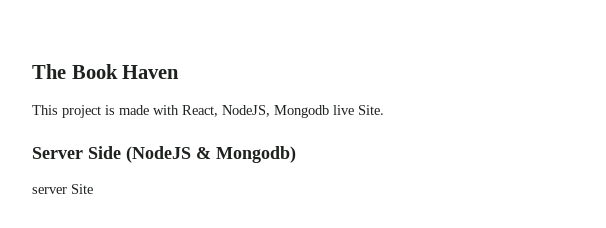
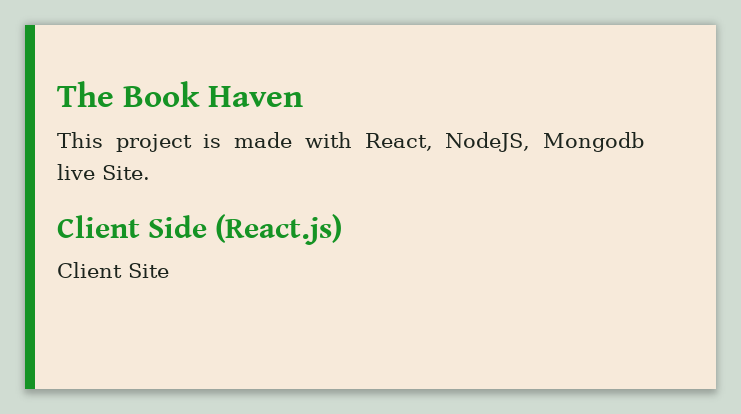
- Server Side (NodeJS & Mongodb)
- server Site
+ Client Side (React.js)
+ Client Site

